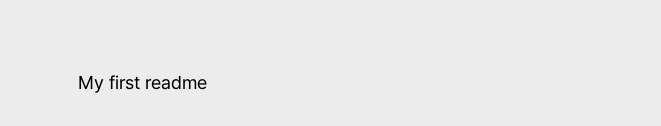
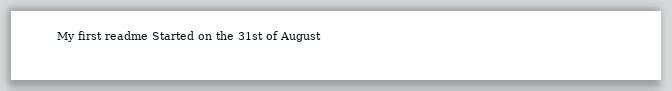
- My first readme
+ My first readme Started on the 31st of August

